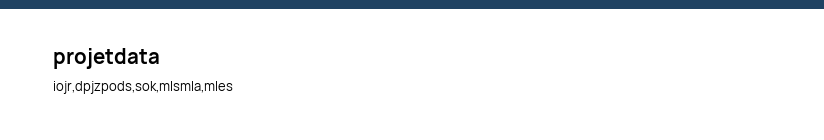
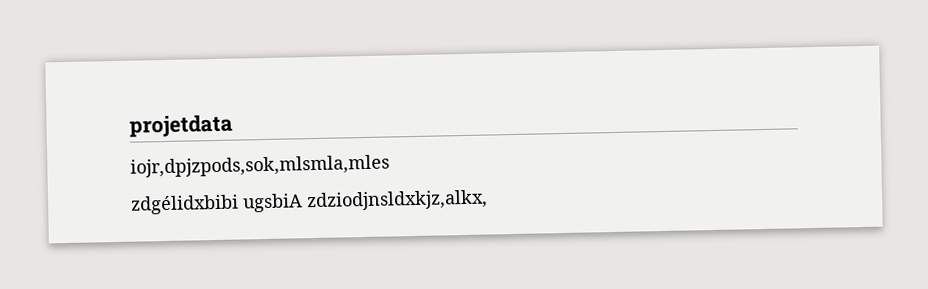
+ zdgélidxbibi ugsbiA zdziodjnsldxkjz,alkx,

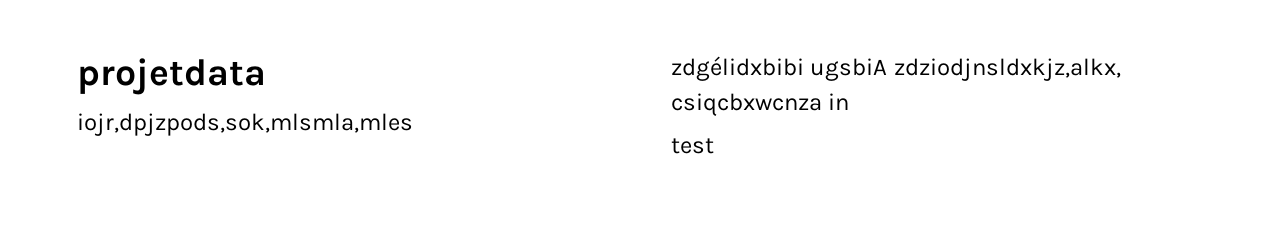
- zdgélidxbibi ugsbiA zdziodjnsldxkjz,alkx,
+ zdgélidxbibi ugsbiA zdziodjnsldxkjz,alkx, csiqcbxwcnza in
+ test

